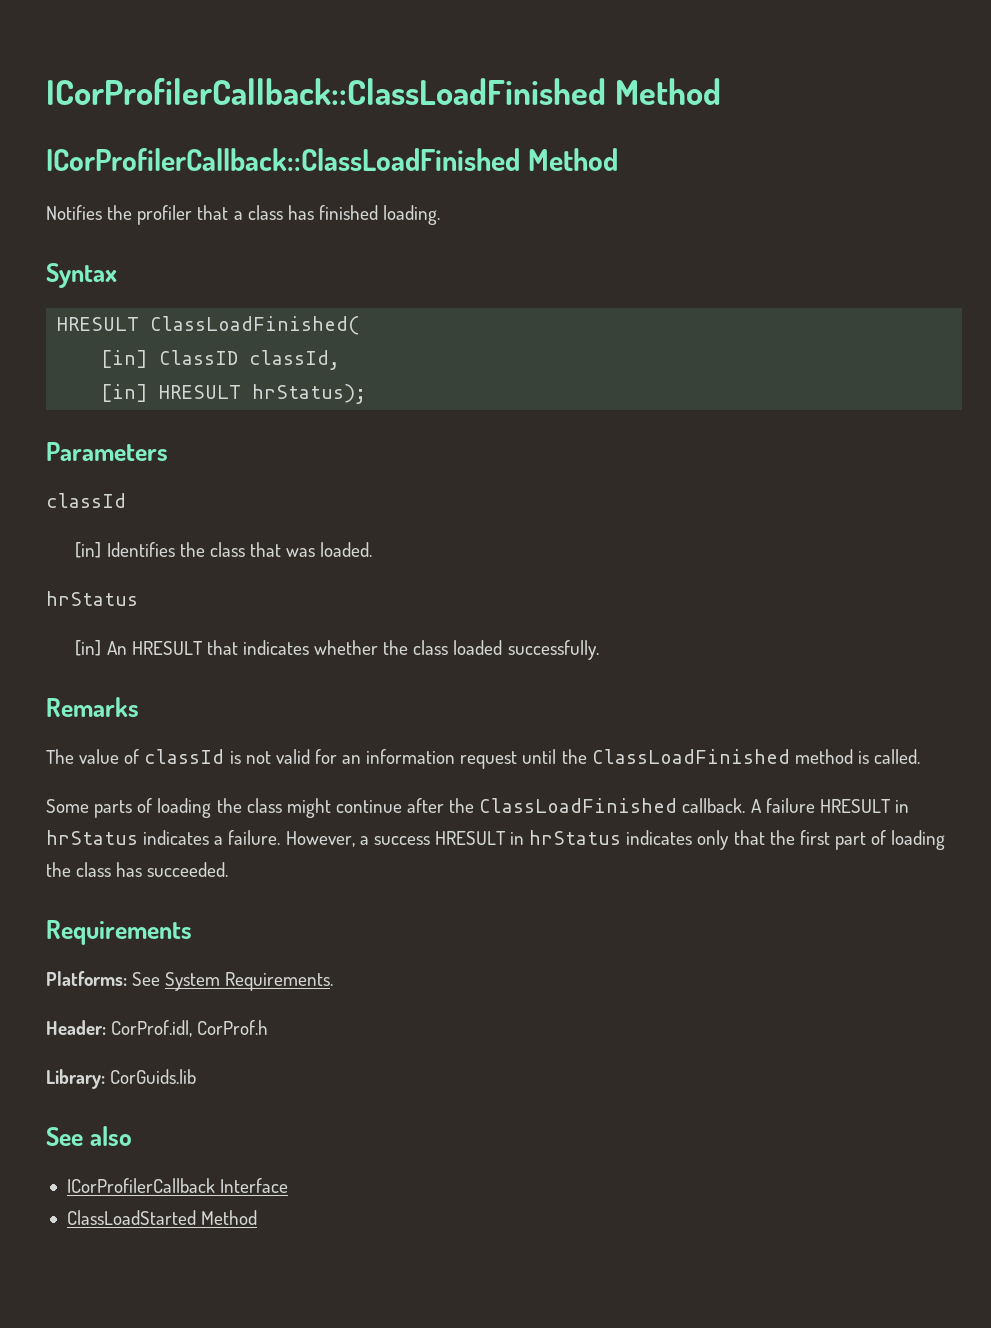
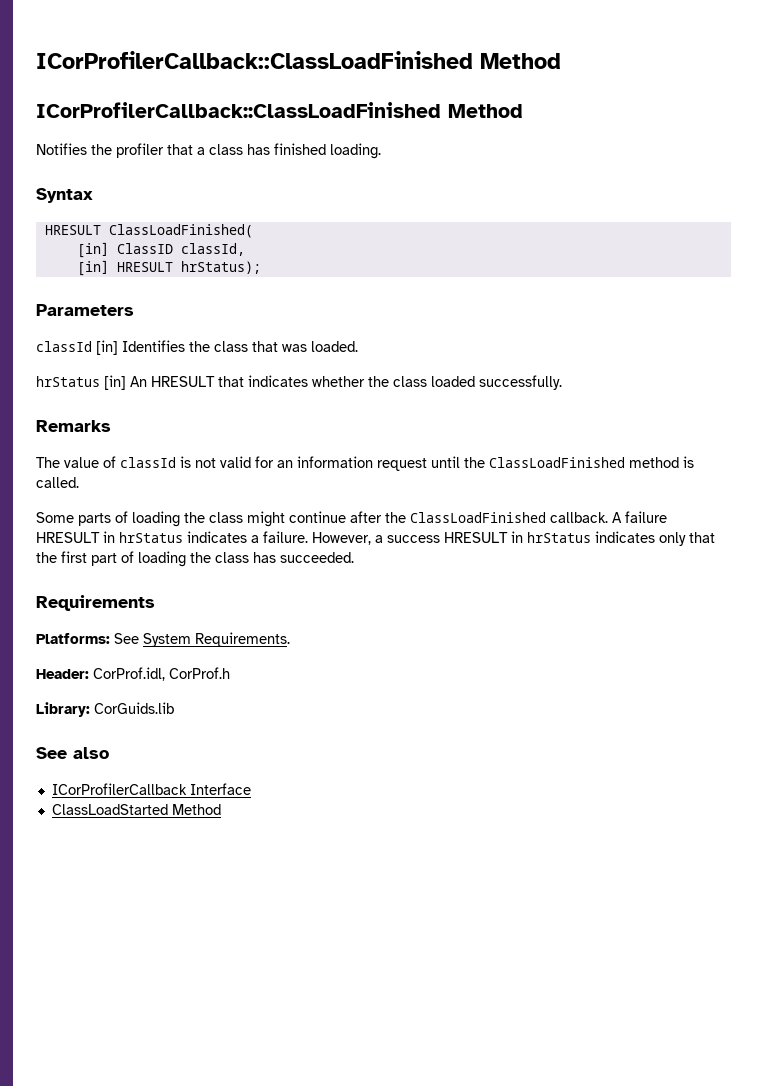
  Parameters
- classId
- [in] Identifies the class that was loaded.
- hrStatus
- [in] An HRESULT that indicates whether the class loaded successfully.
+ classId [in] Identifies the class that was loaded.
+ hrStatus [in] An HRESULT that indicates whether the class loaded successfully.

